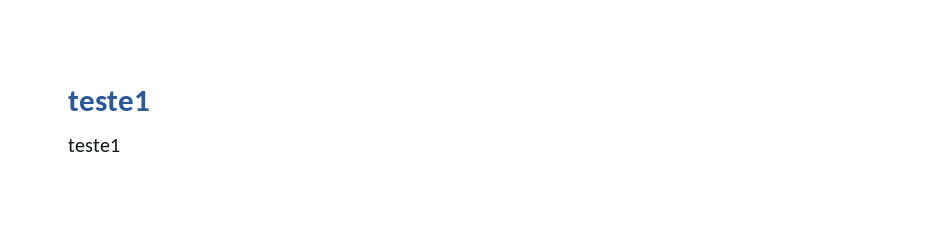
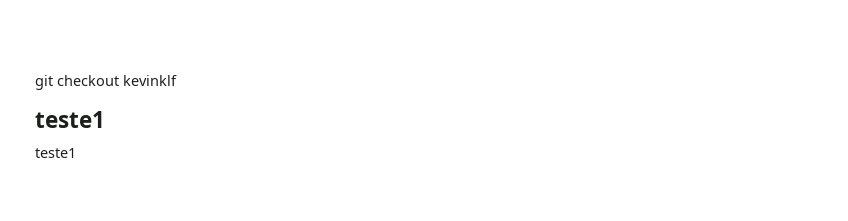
+ git checkout kevinklf

